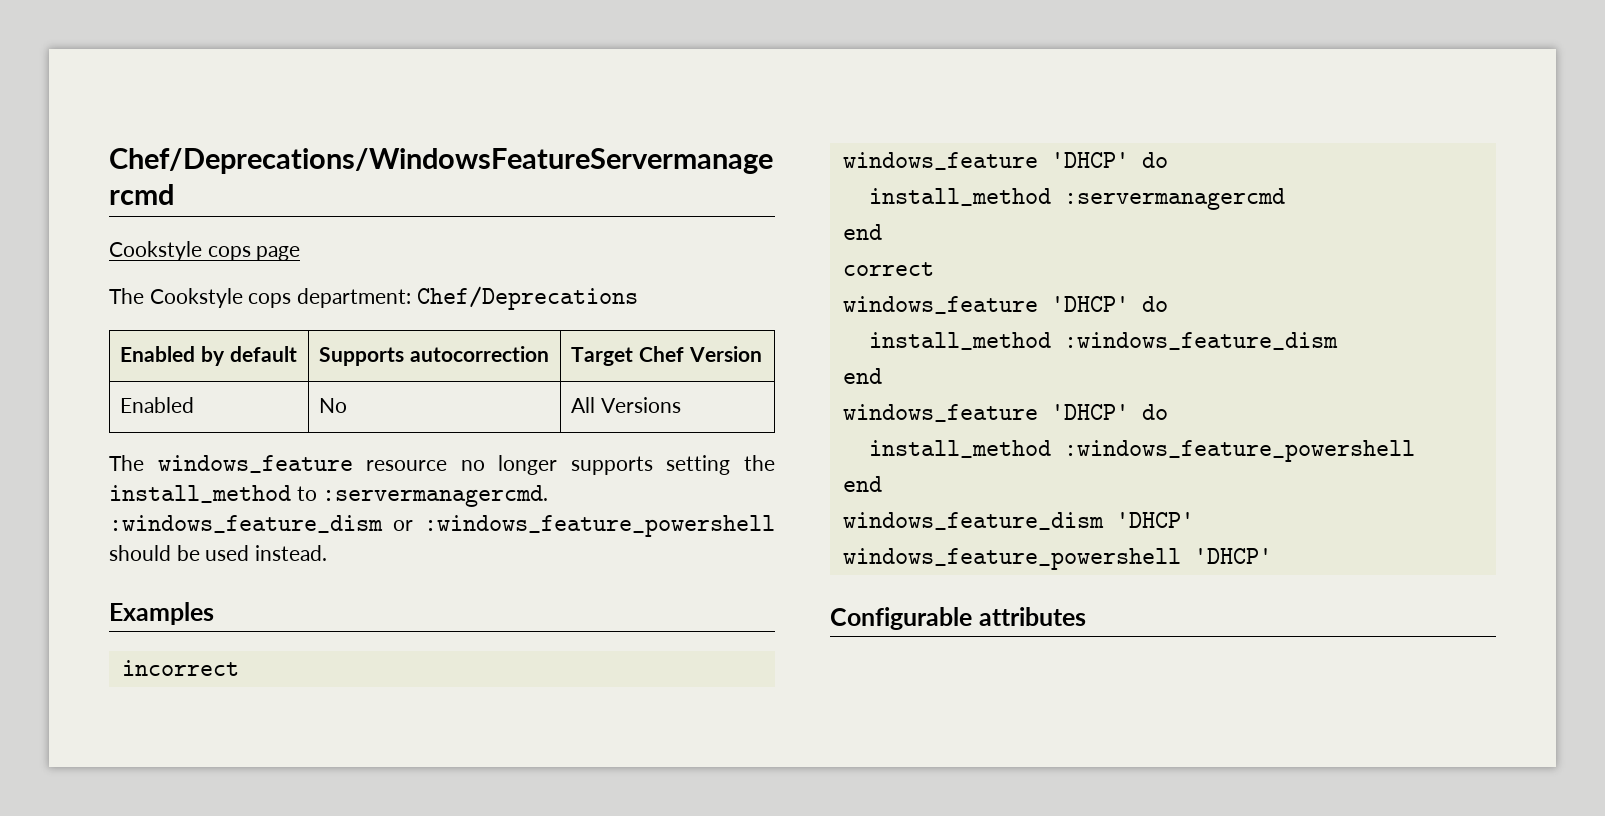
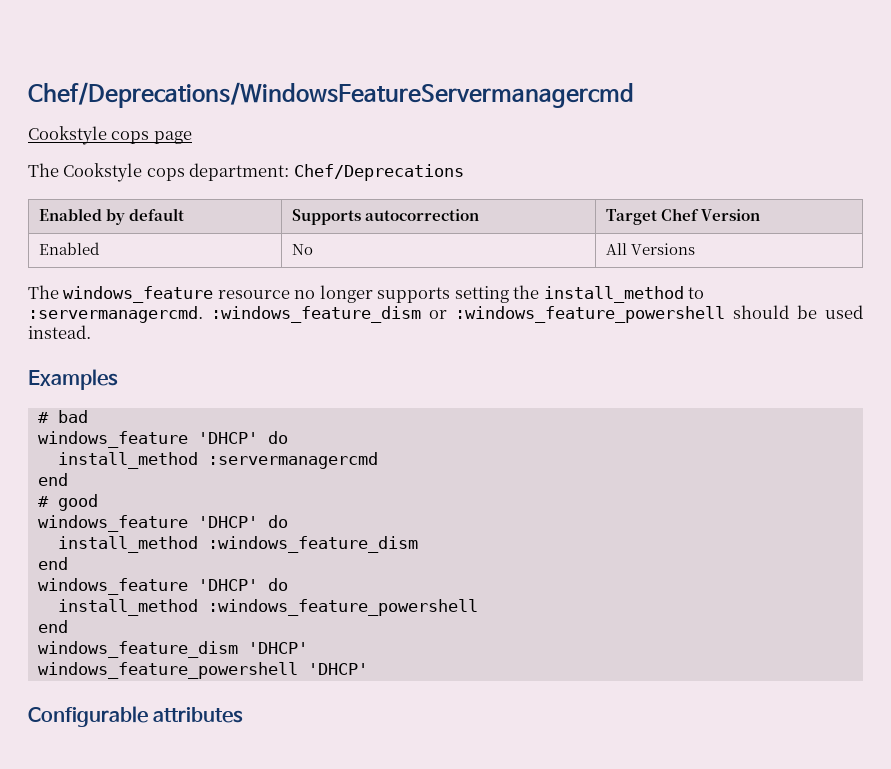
- incorrect
+ # bad
- correct
+ # good

